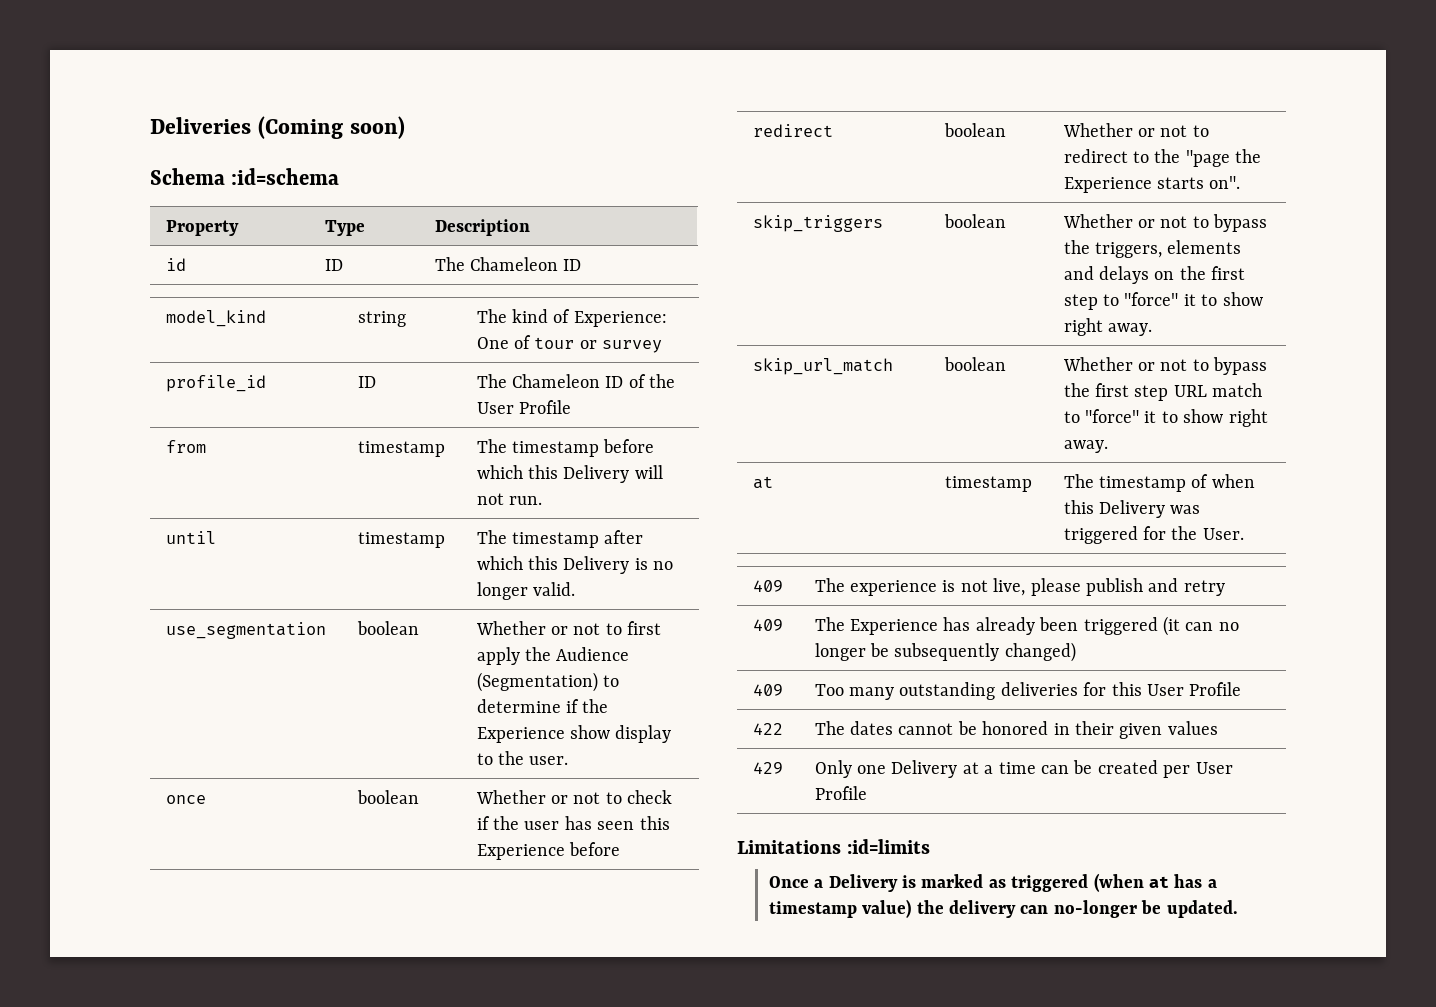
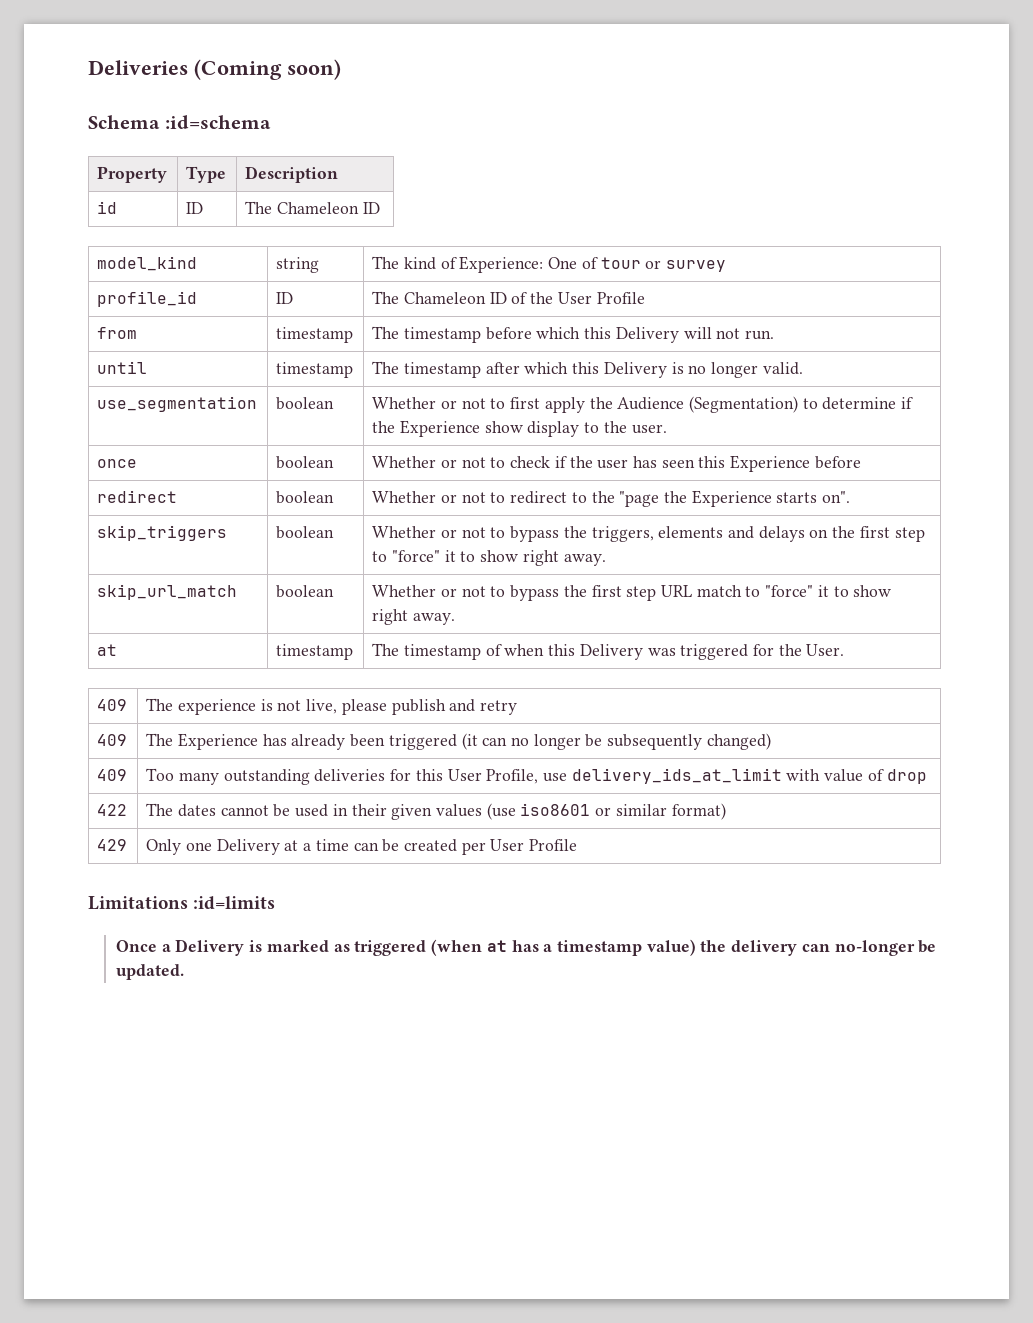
- 409 | Too many outstanding deliveries for this User Profile
+ 409 | Too many outstanding deliveries for this User Profile, use delivery_ids_at_limit with value of drop
- 422 | The dates cannot be honored in their given values
+ 422 | The dates cannot be used in their given values (use iso8601 or similar format)

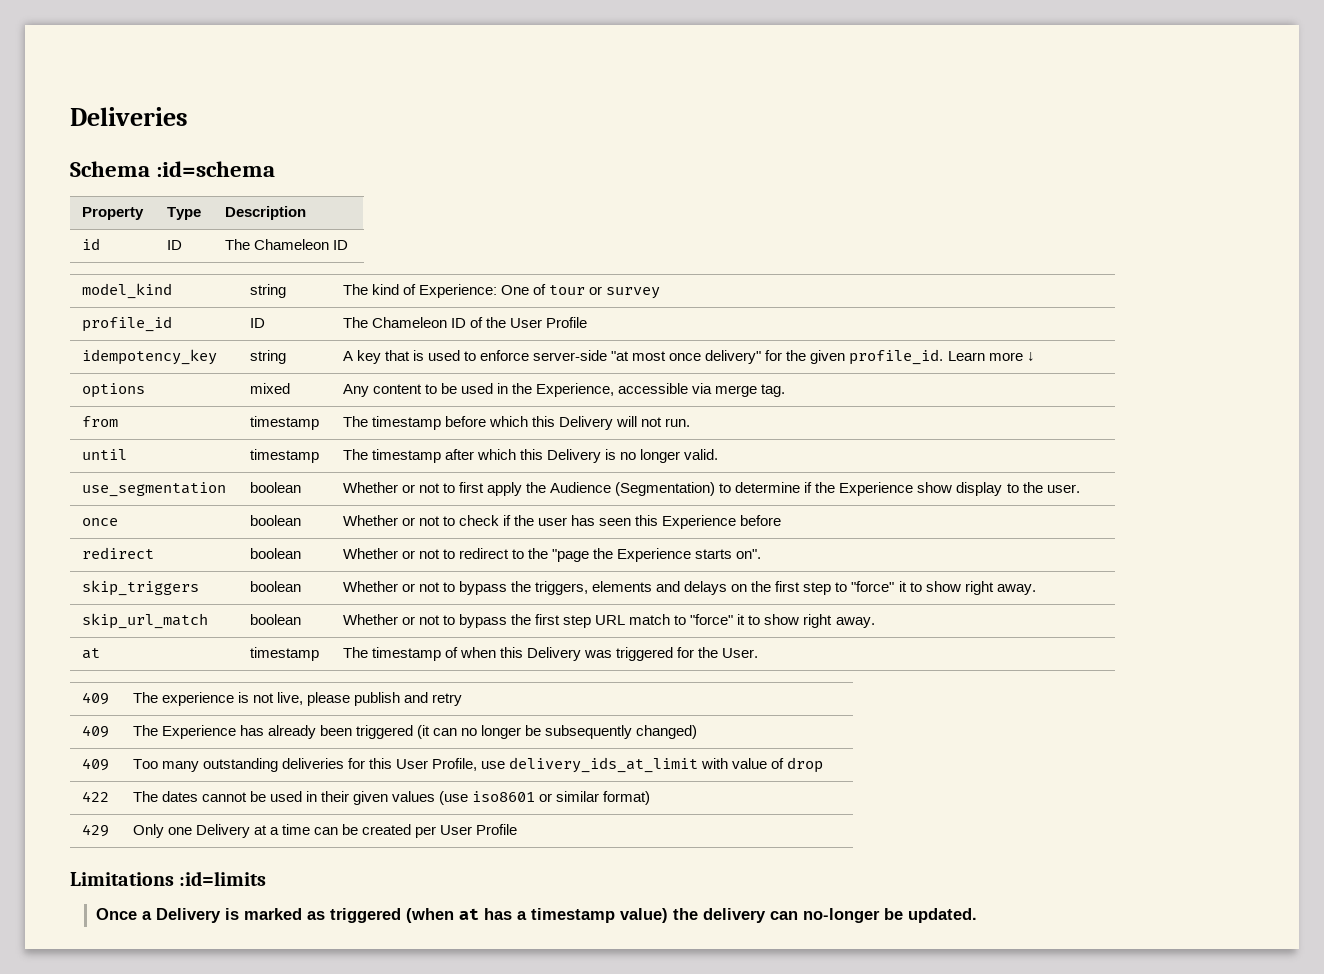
- Deliveries (Coming soon)
+ Deliveries
+ idempotency_key | string | A key that is used to enforce server-side "at most once delivery" for the given profile_id. Learn more ↓
+ options | mixed | Any content to be used in the Experience, accessible via merge tag.

